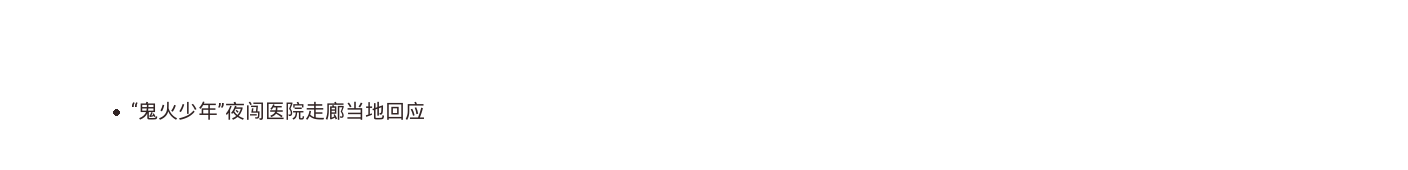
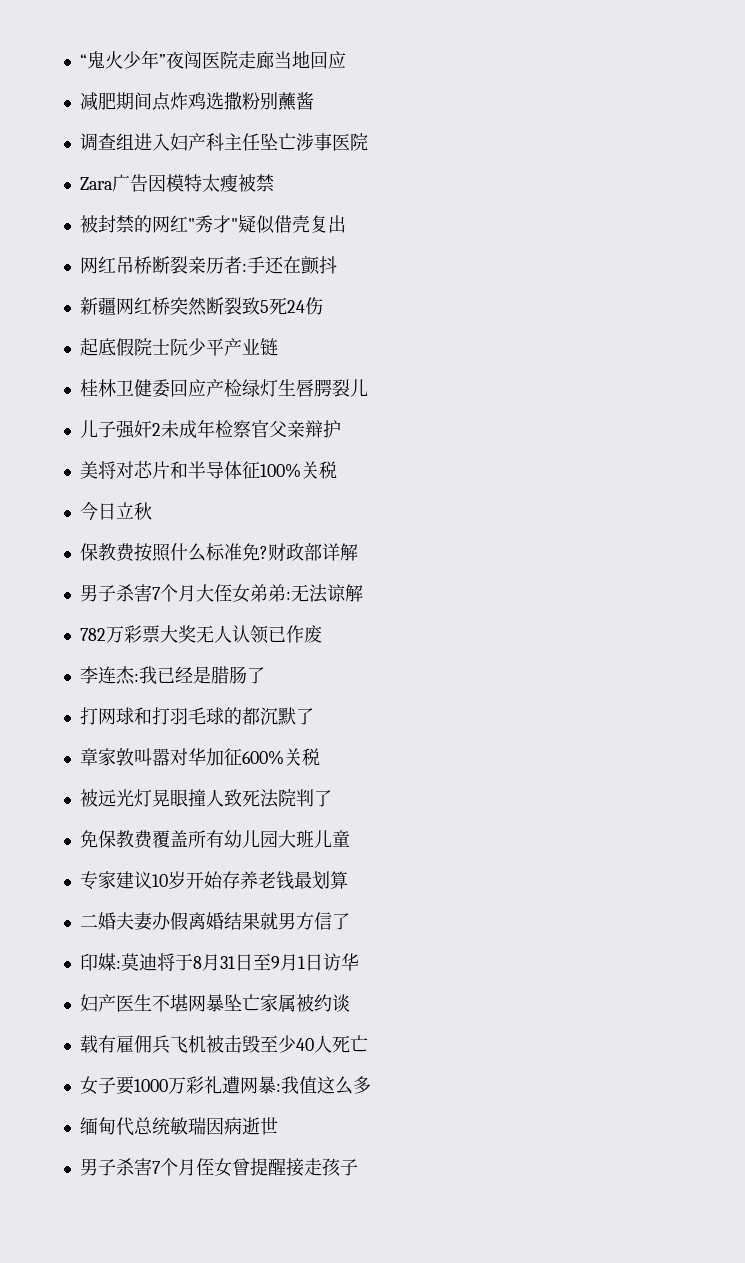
+ 减肥期间点炸鸡选撒粉别蘸酱
+ 调查组进入妇产科主任坠亡涉事医院
+ Zara广告因模特太瘦被禁
+ 被封禁的网红"秀才"疑似借壳复出
+ 网红吊桥断裂亲历者:手还在颤抖
+ 新疆网红桥突然断裂致5死24伤
+ 起底假院士阮少平产业链
+ 桂林卫健委回应产检绿灯生唇腭裂儿
+ 儿子强奸2未成年检察官父亲辩护
+ 美将对芯片和半导体征100%关税
+ 今日立秋
+ 保教费按照什么标准免?财政部详解
+ 男子杀害7个月大侄女弟弟:无法谅解
+ 782万彩票大奖无人认领已作废
+ 李连杰:我已经是腊肠了
+ 打网球和打羽毛球的都沉默了
+ 章家敦叫嚣对华加征600%关税
+ 被远光灯晃眼撞人致死法院判了
+ 免保教费覆盖所有幼儿园大班儿童
+ 专家建议10岁开始存养老钱最划算
+ 二婚夫妻办假离婚结果就男方信了
+ 印媒:莫迪将于8月31日至9月1日访华
+ 妇产医生不堪网暴坠亡家属被约谈
+ 载有雇佣兵飞机被击毁至少40人死亡
+ 女子要1000万彩礼遭网暴:我值这么多
+ 缅甸代总统敏瑞因病逝世
+ 男子杀害7个月侄女曾提醒接走孩子

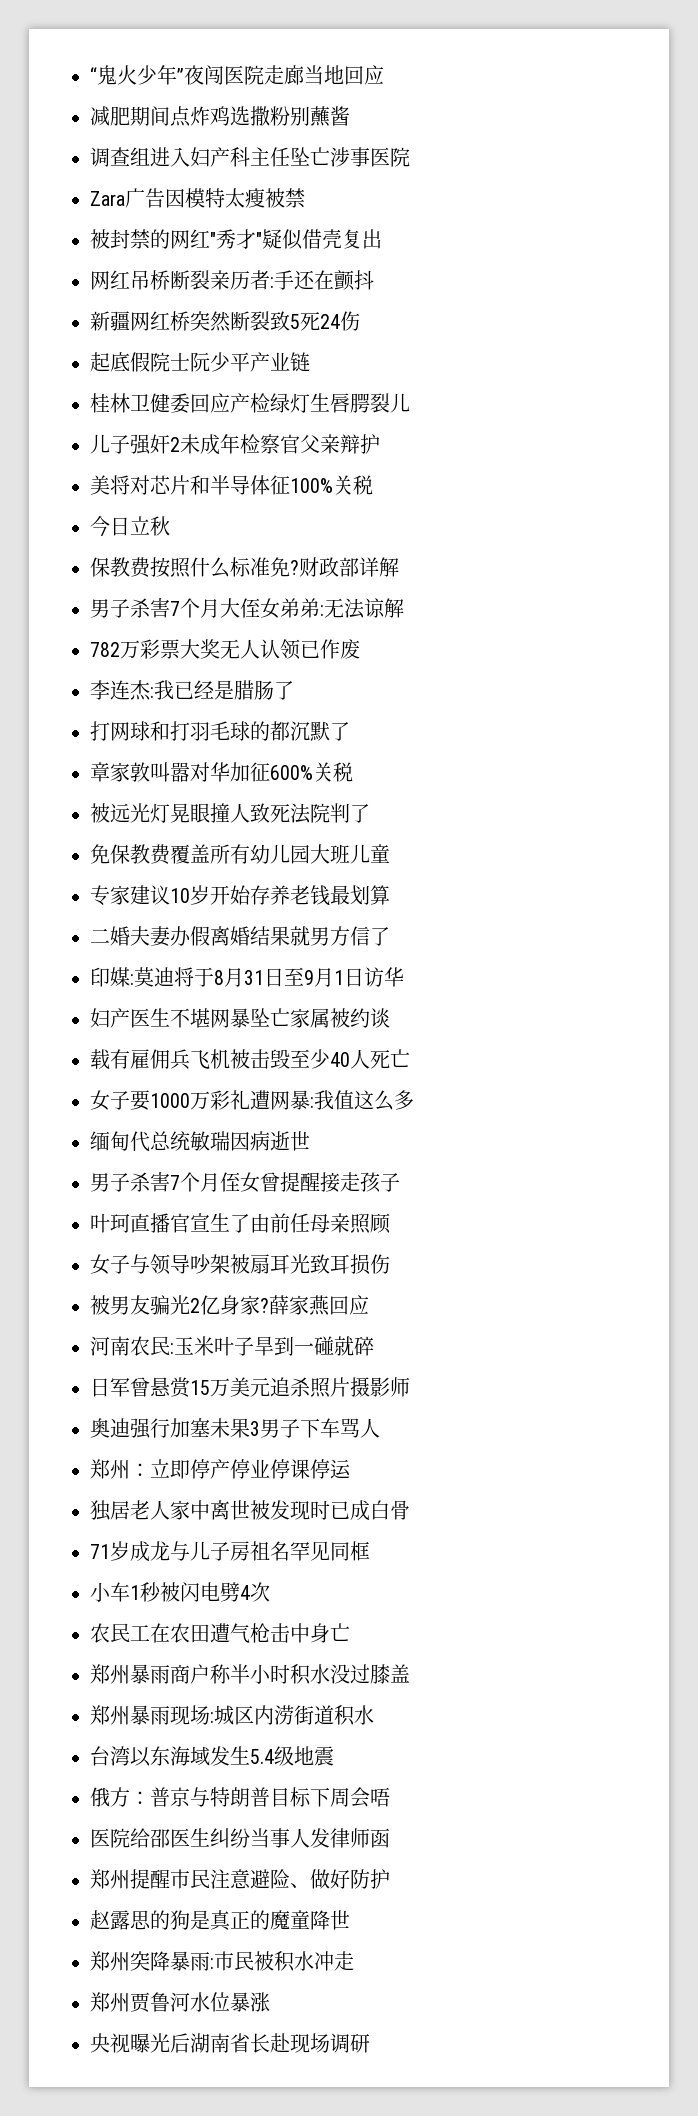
+ 叶珂直播官宣生了由前任母亲照顾
+ 女子与领导吵架被扇耳光致耳损伤
+ 被男友骗光2亿身家?薛家燕回应
+ 河南农民:玉米叶子旱到一碰就碎
+ 日军曾悬赏15万美元追杀照片摄影师
+ 奥迪强行加塞未果3男子下车骂人
+ 郑州：立即停产停业停课停运
+ 独居老人家中离世被发现时已成白骨
+ 71岁成龙与儿子房祖名罕见同框
+ 小车1秒被闪电劈4次
+ 农民工在农田遭气枪击中身亡
+ 郑州暴雨商户称半小时积水没过膝盖
+ 郑州暴雨现场:城区内涝街道积水
+ 台湾以东海域发生5.4级地震
+ 俄方：普京与特朗普目标下周会唔
+ 医院给邵医生纠纷当事人发律师函
+ 郑州提醒市民注意避险、做好防护
+ 赵露思的狗是真正的魔童降世
+ 郑州突降暴雨:市民被积水冲走
+ 郑州贾鲁河水位暴涨
+ 央视曝光后湖南省长赴现场调研

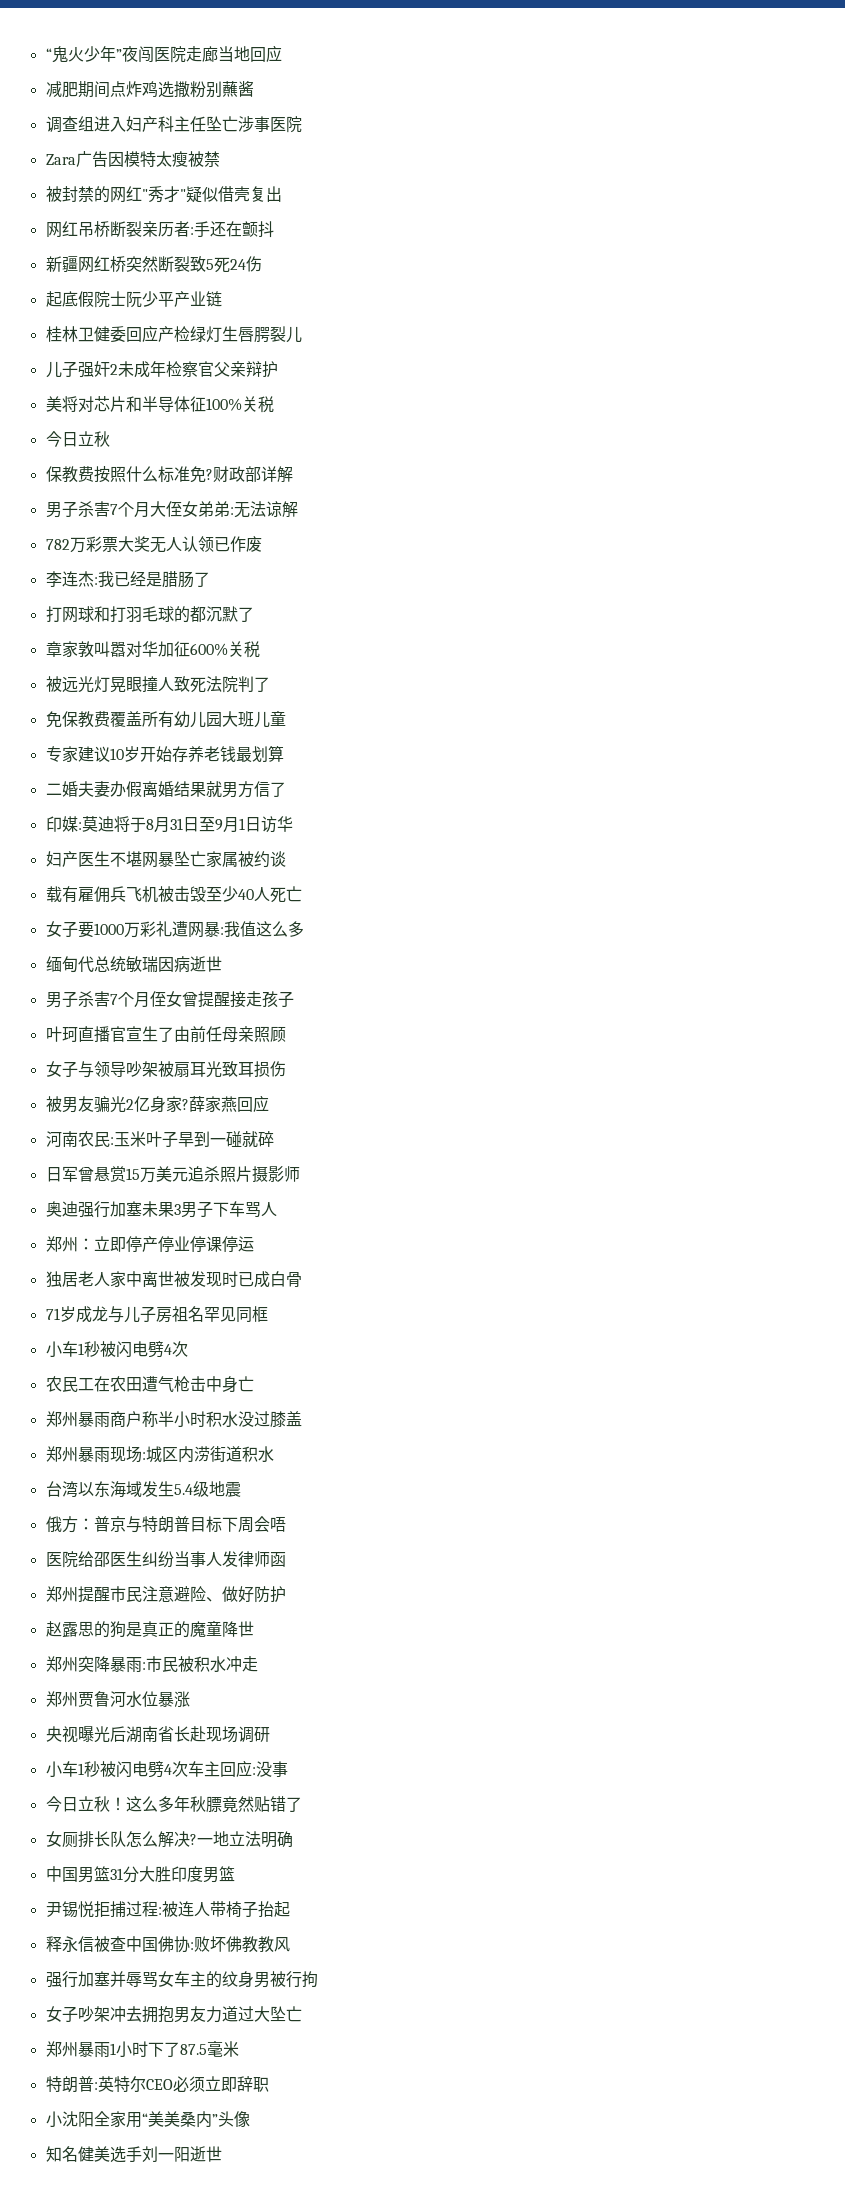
+ 小车1秒被闪电劈4次车主回应:没事
+ 今日立秋！这么多年秋膘竟然贴错了
+ 女厕排长队怎么解决?一地立法明确
+ 中国男篮31分大胜印度男篮
+ 尹锡悦拒捕过程:被连人带椅子抬起
+ 释永信被查中国佛协:败坏佛教教风
+ 强行加塞并辱骂女车主的纹身男被行拘
+ 女子吵架冲去拥抱男友力道过大坠亡
+ 郑州暴雨1小时下了87.5毫米
+ 特朗普:英特尔CEO必须立即辞职
+ 小沈阳全家用“美美桑内”头像
+ 知名健美选手刘一阳逝世

